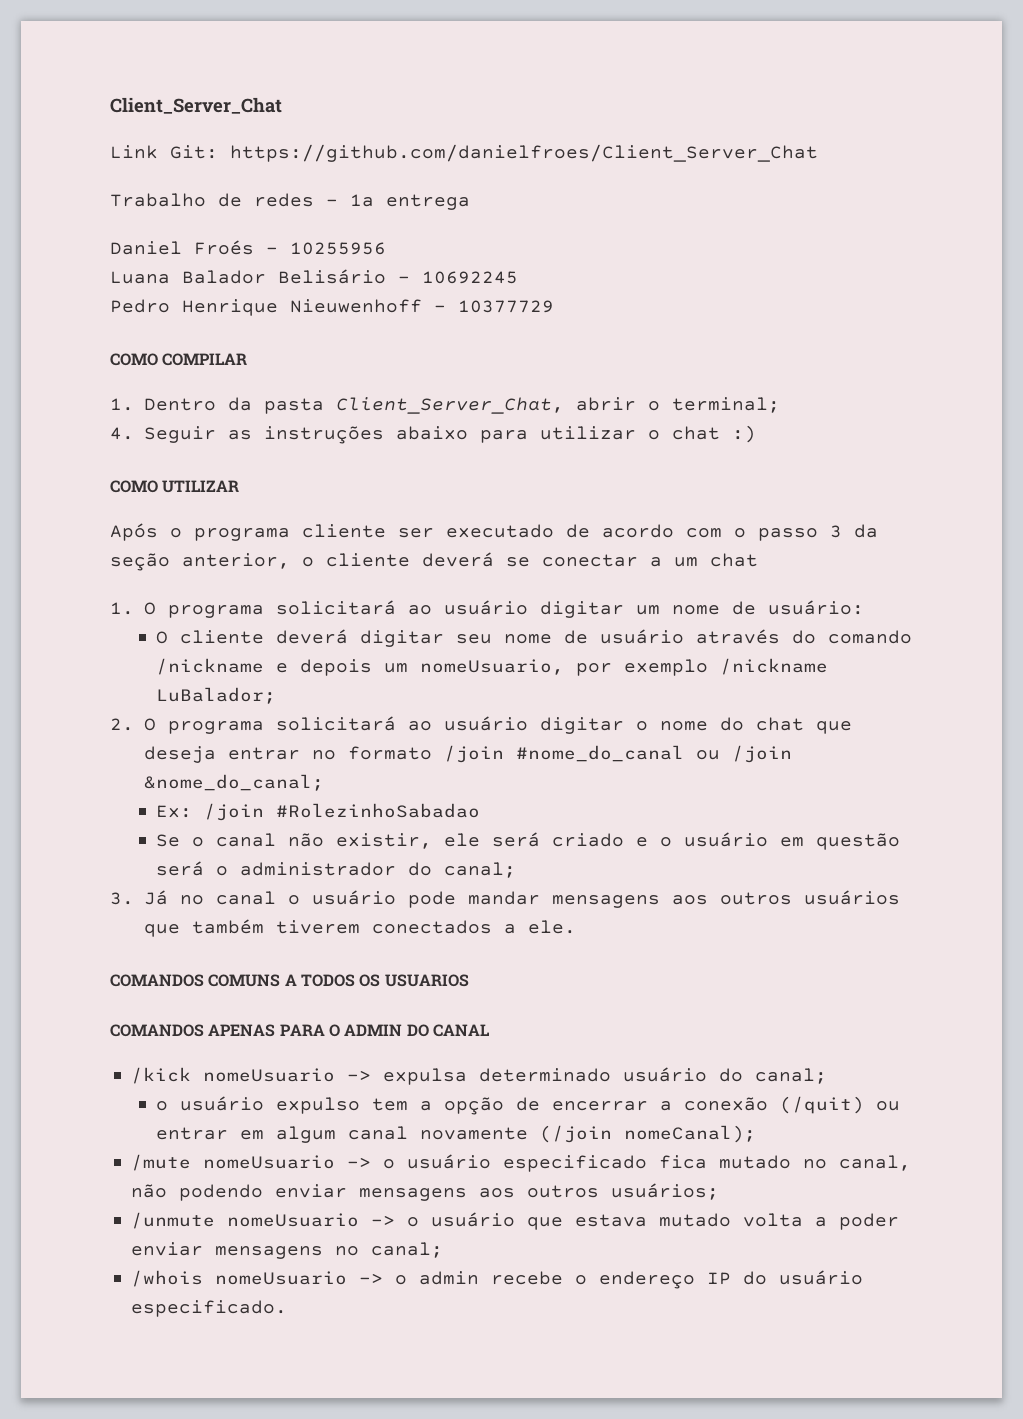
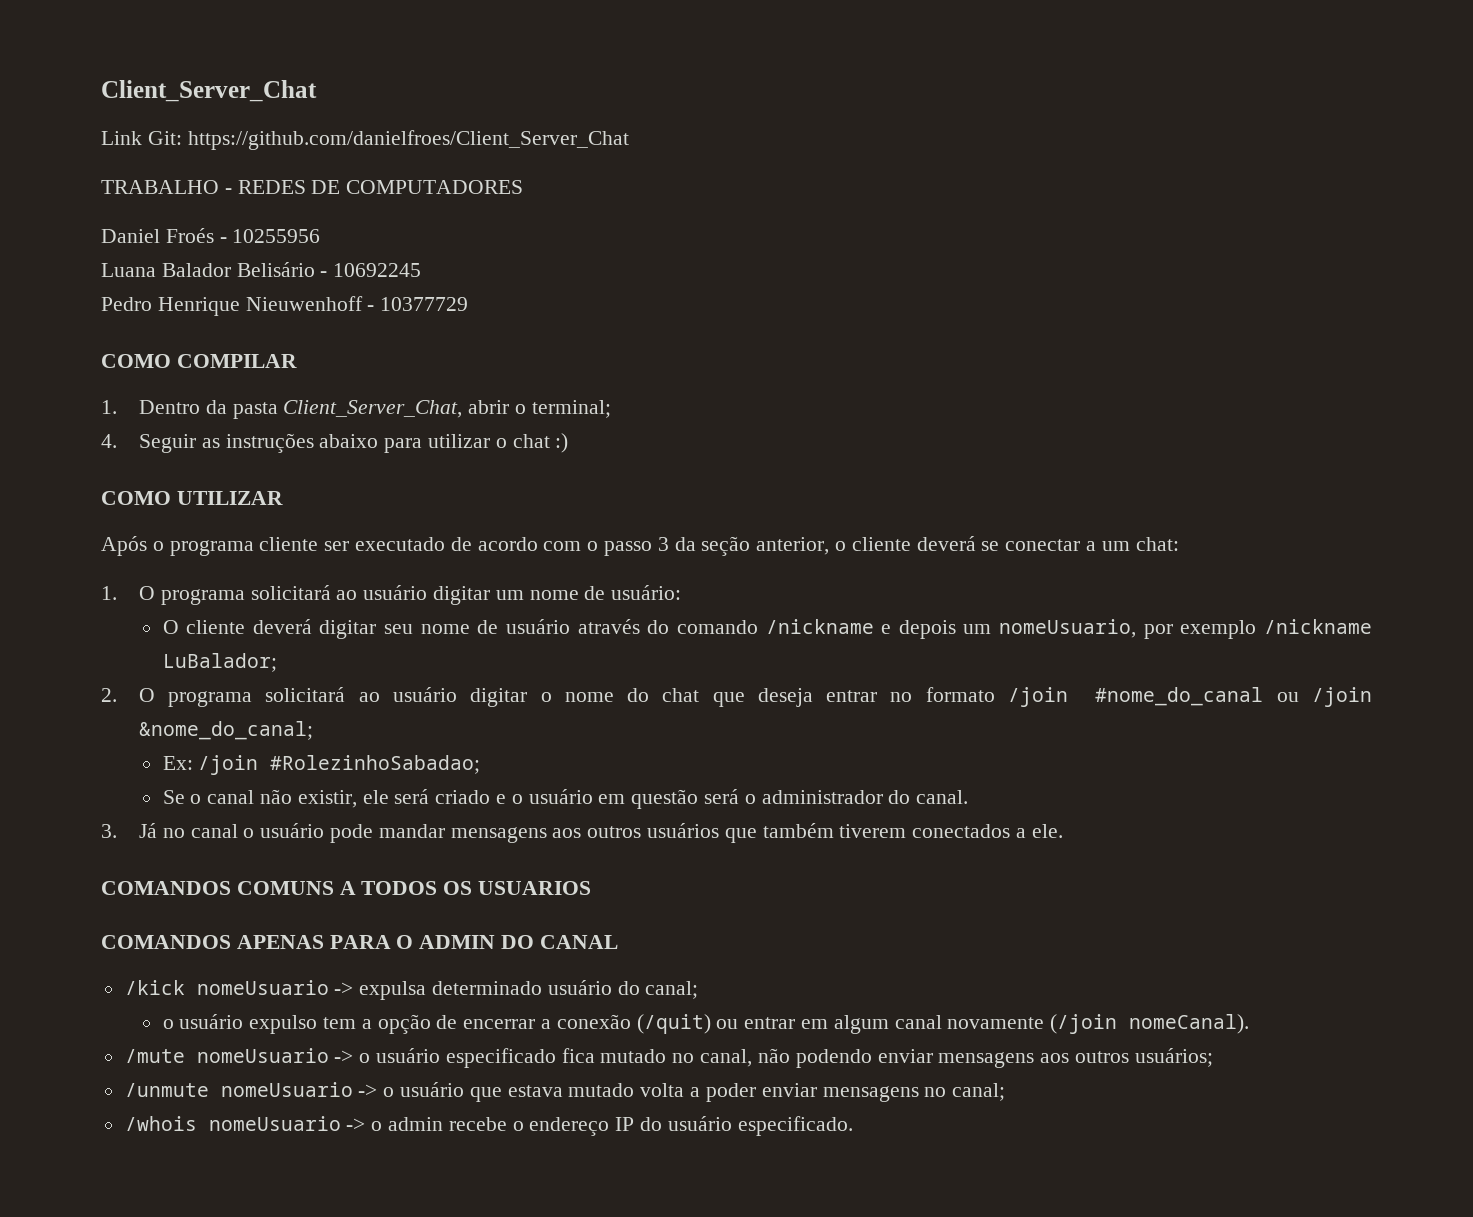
- Trabalho de redes - 1a entrega
+ TRABALHO - REDES DE COMPUTADORES
- Após o programa cliente ser executado de acordo com o passo 3 da seção anterior, o cliente deverá se conectar a um chat
+ Após o programa cliente ser executado de acordo com o passo 3 da seção anterior, o cliente deverá se conectar a um chat:
- Ex: /join #RolezinhoSabadao
+ Ex: /join #RolezinhoSabadao;
- Se o canal não existir, ele será criado e o usuário em questão será o administrador do canal;
+ Se o canal não existir, ele será criado e o usuário em questão será o administrador do canal.
- o usuário expulso tem a opção de encerrar a conexão (/quit) ou entrar em algum canal novamente (/join nomeCanal);
+ o usuário expulso tem a opção de encerrar a conexão (/quit) ou entrar em algum canal novamente (/join nomeCanal).

